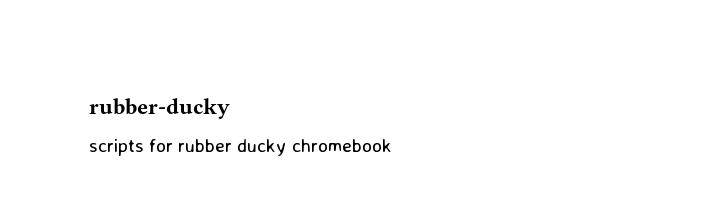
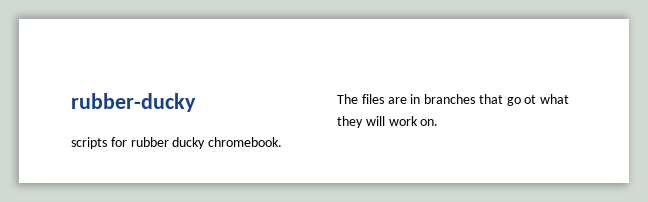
- scripts for rubber ducky chromebook
+ scripts for rubber ducky chromebook.
+ The files are in branches that go ot what they will work on.

